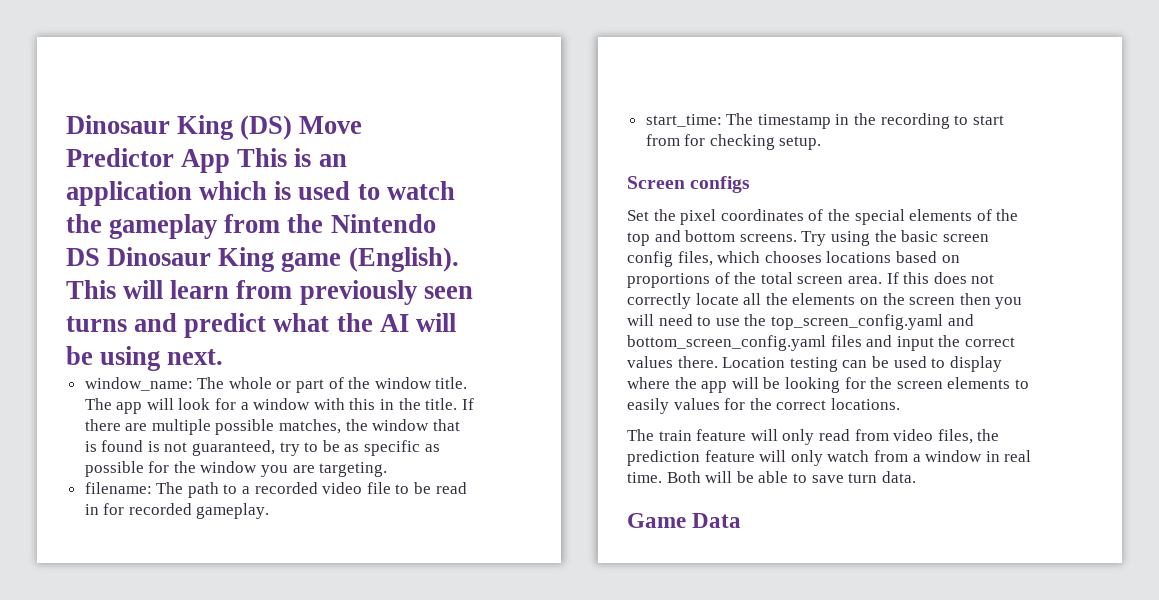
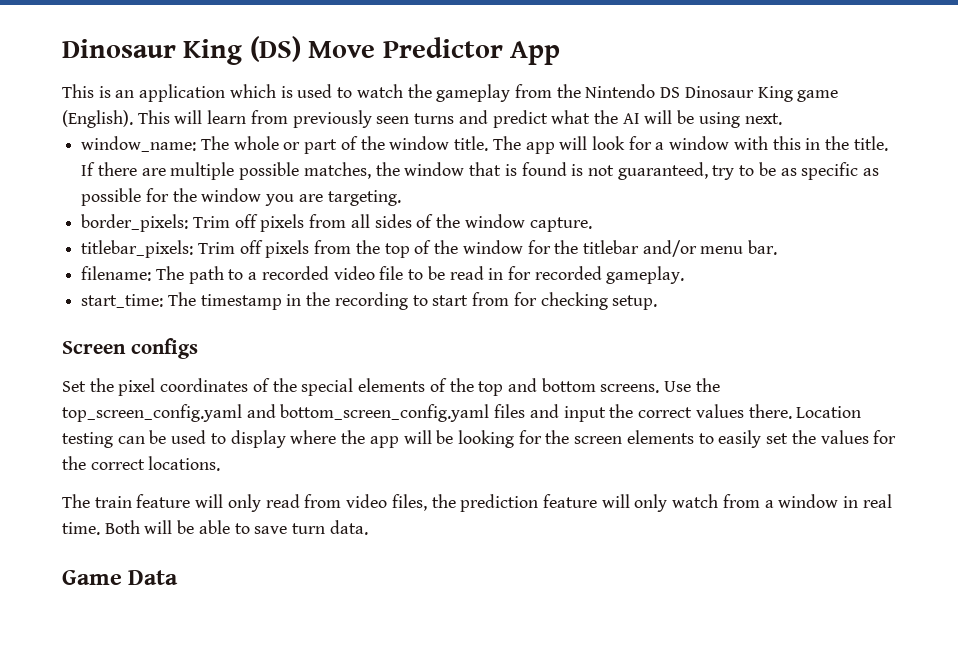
- Dinosaur King (DS) Move Predictor App This is an application which is used to watch the gameplay from the Nintendo DS Dinosaur King game (English).
+ Dinosaur King (DS) Move Predictor App
+ This is an application which is used to watch the gameplay from the Nintendo DS Dinosaur King game (English).
+ border_pixels: Trim off pixels from all sides of the window capture.
+ titlebar_pixels: Trim off pixels from the top of the window for the titlebar and/or menu bar.
- Try using the basic screen config files, which chooses locations based on proportions of the total screen area. If this does not correctly locate all the elements on the screen then you will need to use the top_screen_config.yaml and bottom_screen_config.yaml files and input the correct values there.
+ Use the top_screen_config.yaml and bottom_screen_config.yaml files and input the correct values there.
- Location testing can be used to display where the app will be looking for the screen elements to easily values for the correct locations.
+ Location testing can be used to display where the app will be looking for the screen elements to easily set the values for the correct locations.

